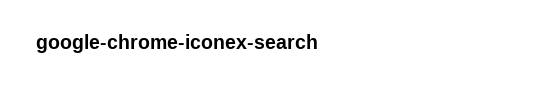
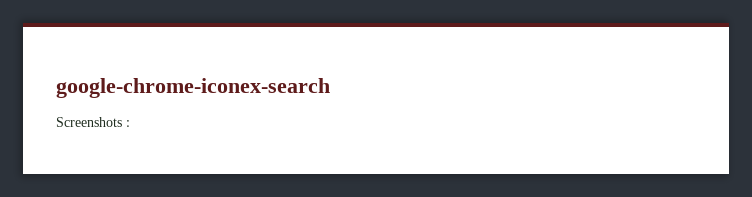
+ Screenshots :

